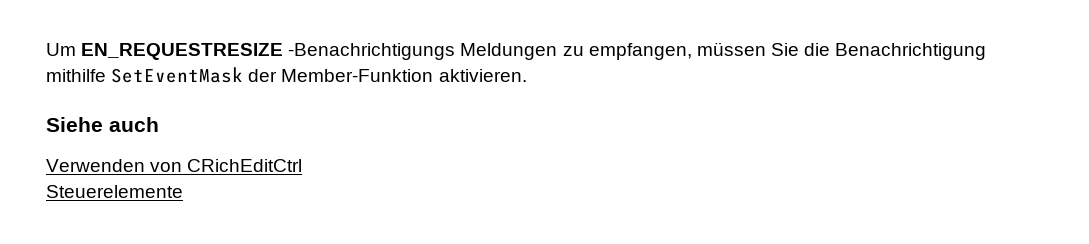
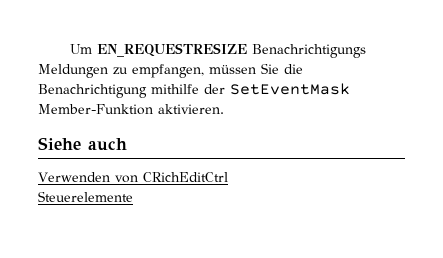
- Um EN_REQUESTRESIZE -Benachrichtigungs Meldungen zu empfangen, müssen Sie die Benachrichtigung mithilfe SetEventMask der Member-Funktion aktivieren.
+ Um EN_REQUESTRESIZE Benachrichtigungs Meldungen zu empfangen, müssen Sie die Benachrichtigung mithilfe der SetEventMask Member-Funktion aktivieren.

